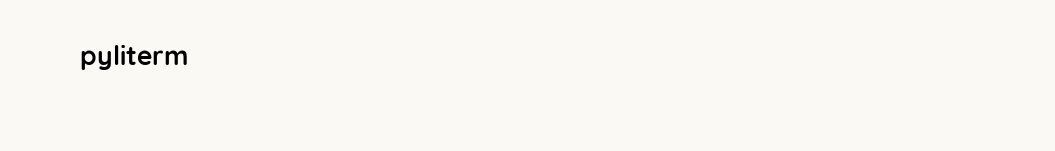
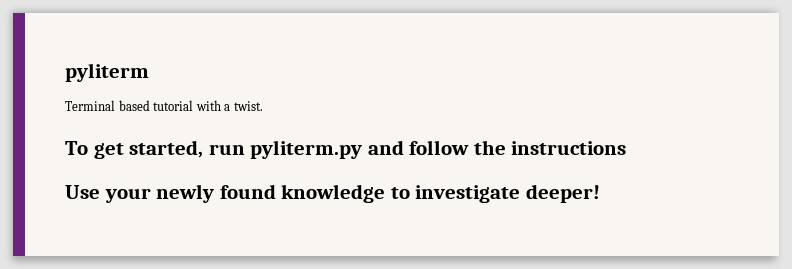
+ Terminal based tutorial with a twist.
+ To get started, run pyliterm.py and follow the instructions
+ Use your newly found knowledge to investigate deeper!

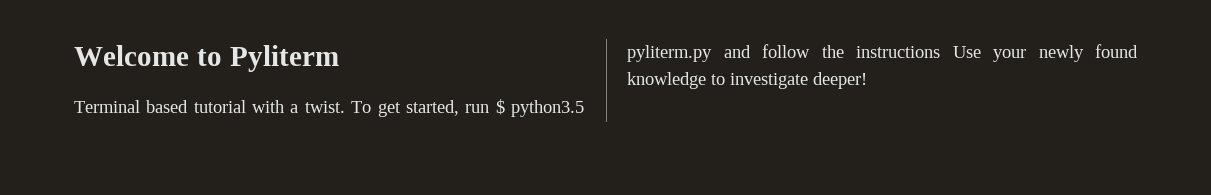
- pyliterm
+ Welcome to Pyliterm
- Terminal based tutorial with a twist.
- To get started, run pyliterm.py and follow the instructions
- Use your newly found knowledge to investigate deeper!
+ Terminal based tutorial with a twist. To get started, run $ python3.5 pyliterm.py and follow the instructions Use your newly found knowledge to investigate deeper!

